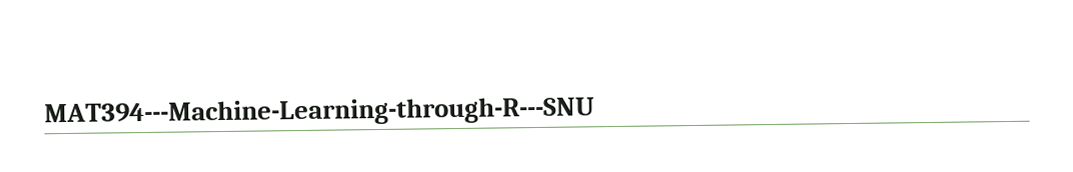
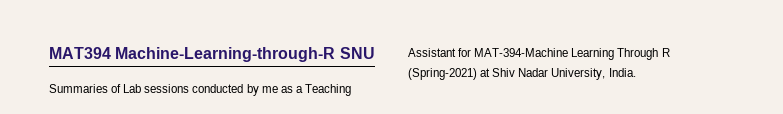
- MAT394---Machine-Learning-through-R---SNU
+ MAT394 Machine-Learning-through-R SNU
+ Summaries of Lab sessions conducted by me as a Teaching Assistant for MAT-394-Machine Learning Through R (Spring-2021) at Shiv Nadar University, India.

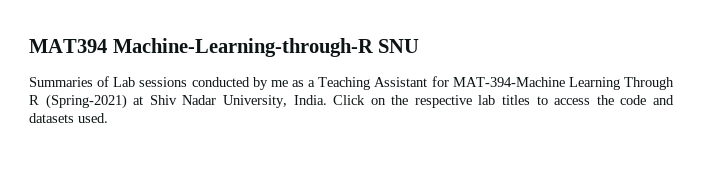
+ Click on the respective lab titles to access the code and datasets used.

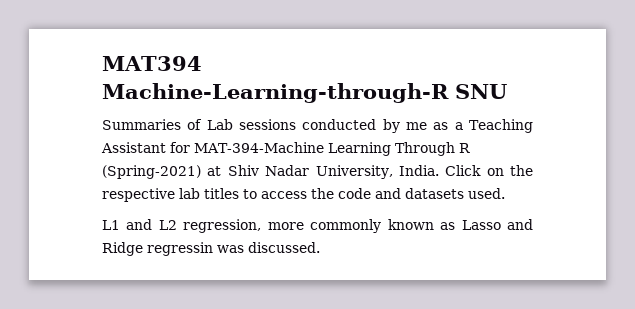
+ L1 and L2 regression, more commonly known as Lasso and Ridge regressin was discussed.

